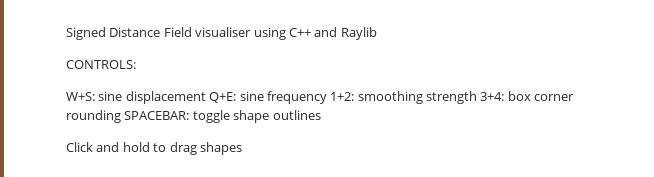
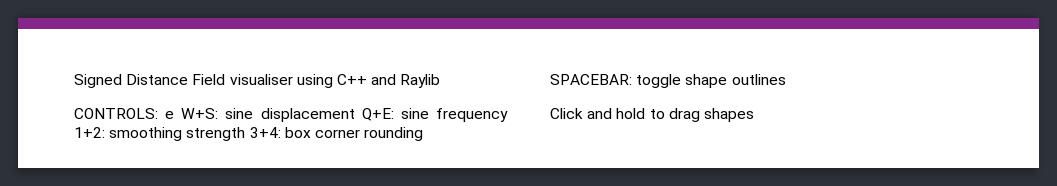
- CONTROLS:
- W+S: sine displacement Q+E: sine frequency 1+2: smoothing strength 3+4: box corner rounding SPACEBAR: toggle shape outlines
+ CONTROLS: e W+S: sine displacement Q+E: sine frequency 1+2: smoothing strength 3+4: box corner rounding SPACEBAR: toggle shape outlines

